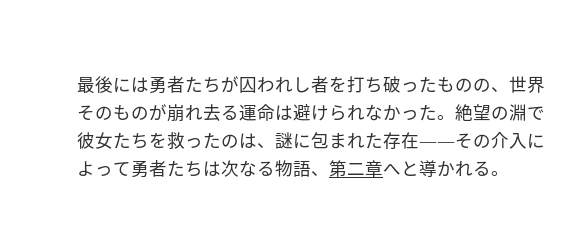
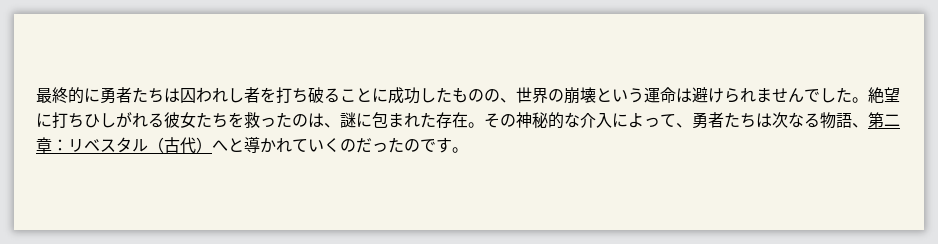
- 最後には勇者たちが囚われし者を打ち破ったものの、世界そのものが崩れ去る運命は避けられなかった。絶望の淵で彼女たちを救ったのは、謎に包まれた存在――その介入によって勇者たちは次なる物語、第二章へと導かれる。
+ 最終的に勇者たちは囚われし者を打ち破ることに成功したものの、世界の崩壊という運命は避けられませんでした。絶望に打ちひしがれる彼女たちを救ったのは、謎に包まれた存在。その神秘的な介入によって、勇者たちは次なる物語、第二章：リベスタル（古代）へと導かれていくのだったのです。

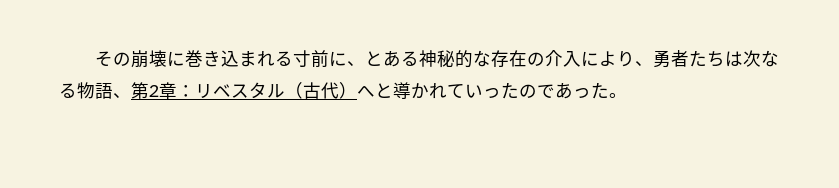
- 最終的に勇者たちは囚われし者を打ち破ることに成功したものの、世界の崩壊という運命は避けられませんでした。絶望に打ちひしがれる彼女たちを救ったのは、謎に包まれた存在。その神秘的な介入によって、勇者たちは次なる物語、第二章：リベスタル（古代）へと導かれていくのだったのです。
+ その崩壊に巻き込まれる寸前に、とある神秘的な存在の介入により、勇者たちは次なる物語、第2章：リベスタル（古代）へと導かれていったのであった。

